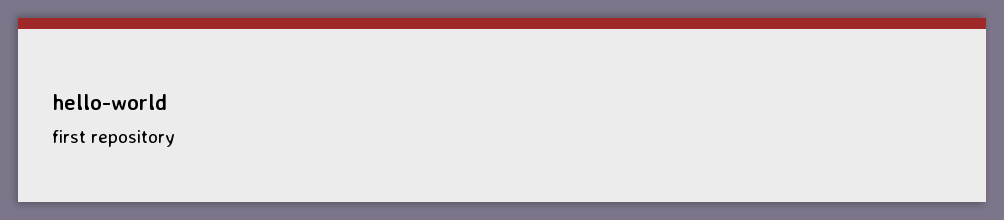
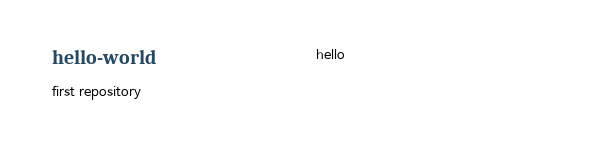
+ hello

